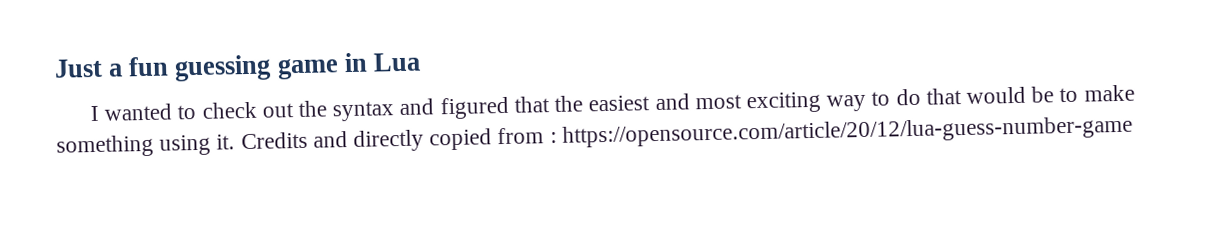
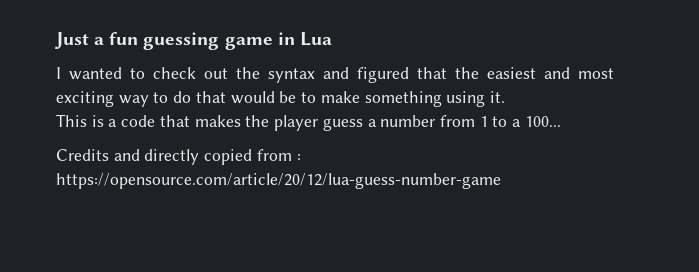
- I wanted to check out the syntax and figured that the easiest and most exciting way to do that would be to make something using it. Credits and directly copied from : https://opensource.com/article/20/12/lua-guess-number-game
+ I wanted to check out the syntax and figured that the easiest and most exciting way to do that would be to make something using it.
+ This is a code that makes the player guess a number from 1 to a 100...
+ Credits and directly copied from : https://opensource.com/article/20/12/lua-guess-number-game

